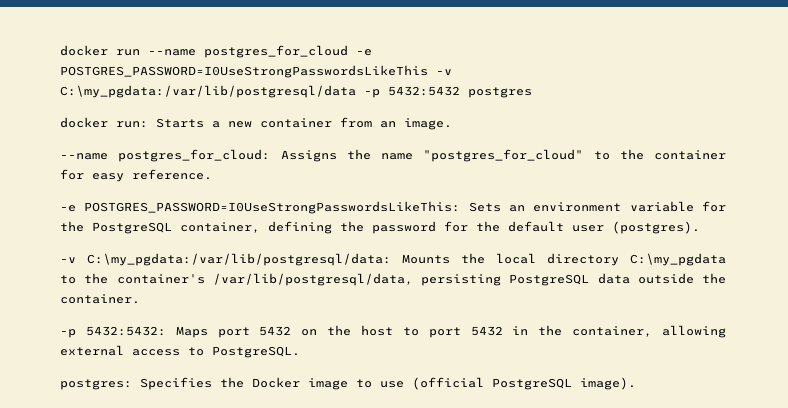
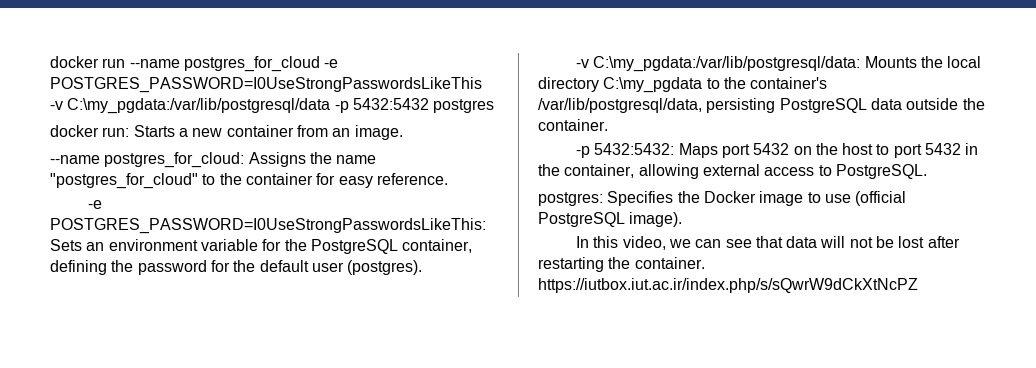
+ In this video, we can see that data will not be lost after restarting the container. https://iutbox.iut.ac.ir/index.php/s/sQwrW9dCkXtNcPZ

